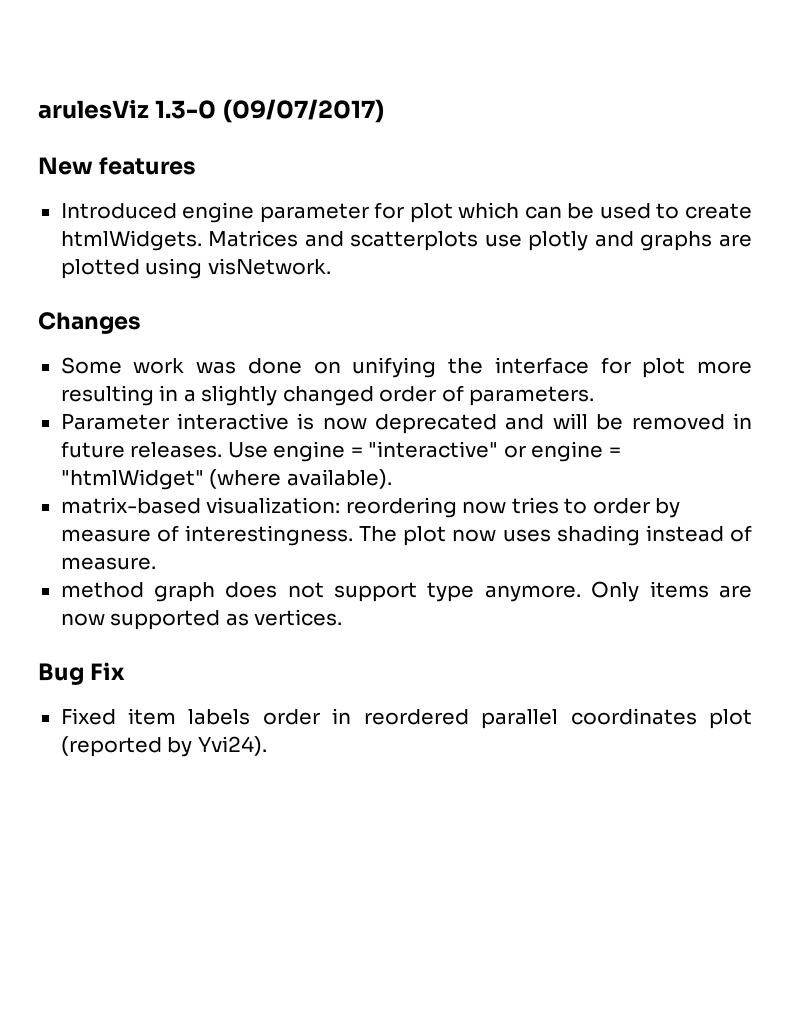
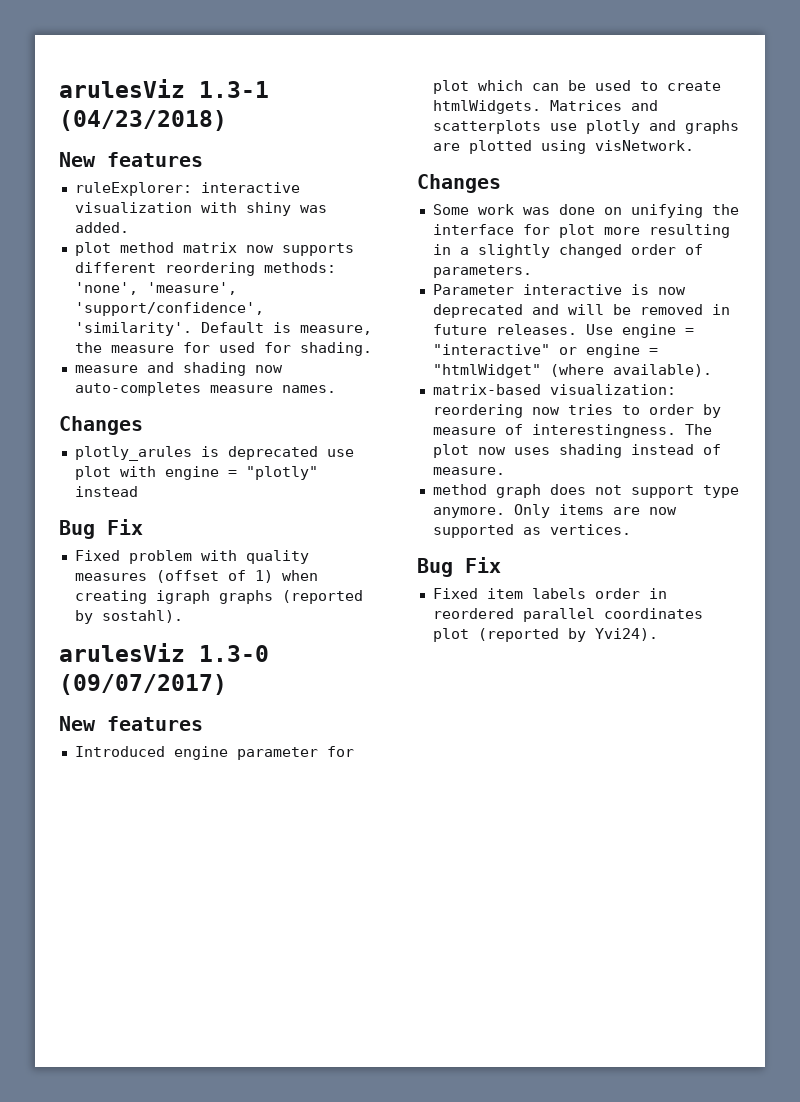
+ arulesViz 1.3-1 (04/23/2018)
+ New features
+ ruleExplorer: interactive visualization with shiny was added.
+ plot method matrix now supports different reordering methods: 'none', 'measure', 'support/confidence', 'similarity'. Default is measure, the measure for used for shading.
+ measure and shading now auto-completes measure names.
+ Changes
+ plotly_arules is deprecated use plot with engine = "plotly" instead
+ Bug Fix
+ Fixed problem with quality measures (offset of 1) when creating igraph graphs (reported by sostahl).

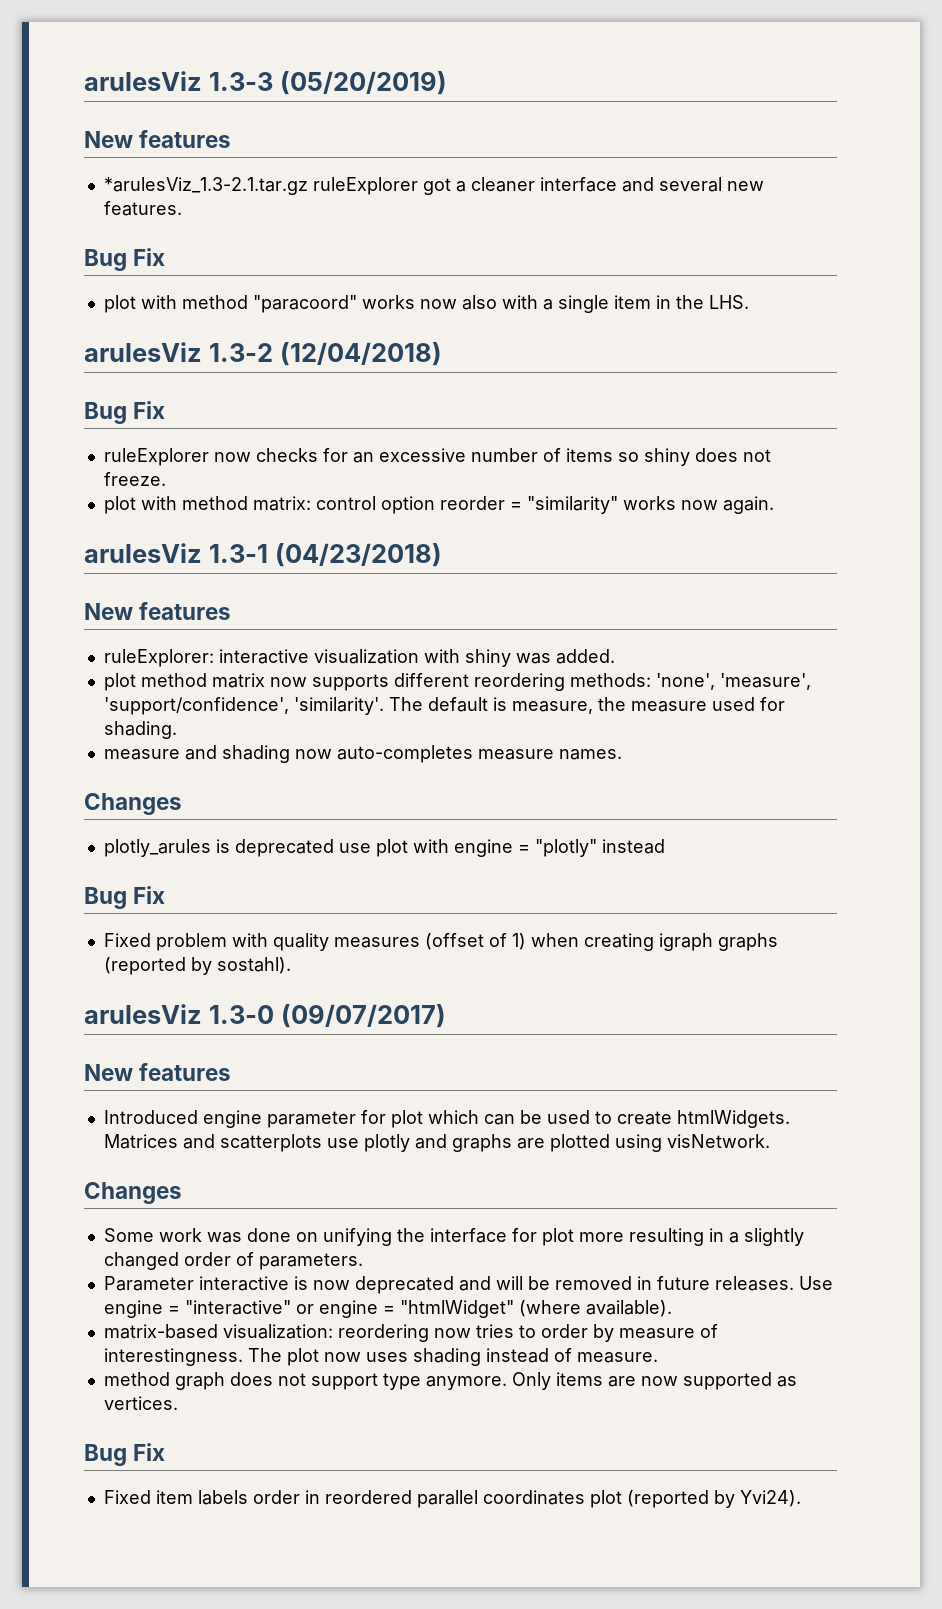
+ arulesViz 1.3-3 (05/20/2019)
+ New features
+ *arulesViz_1.3-2.1.tar.gz ruleExplorer got a cleaner interface and several new features.
+ Bug Fix
+ plot with method "paracoord" works now also with a single item in the LHS.
+ arulesViz 1.3-2 (12/04/2018)
+ Bug Fix
+ ruleExplorer now checks for an excessive number of items so shiny does not freeze.
+ plot with method matrix: control option reorder = "similarity" works now again.
- Default is measure, the measure for used for shading.
+ The default is measure, the measure used for shading.

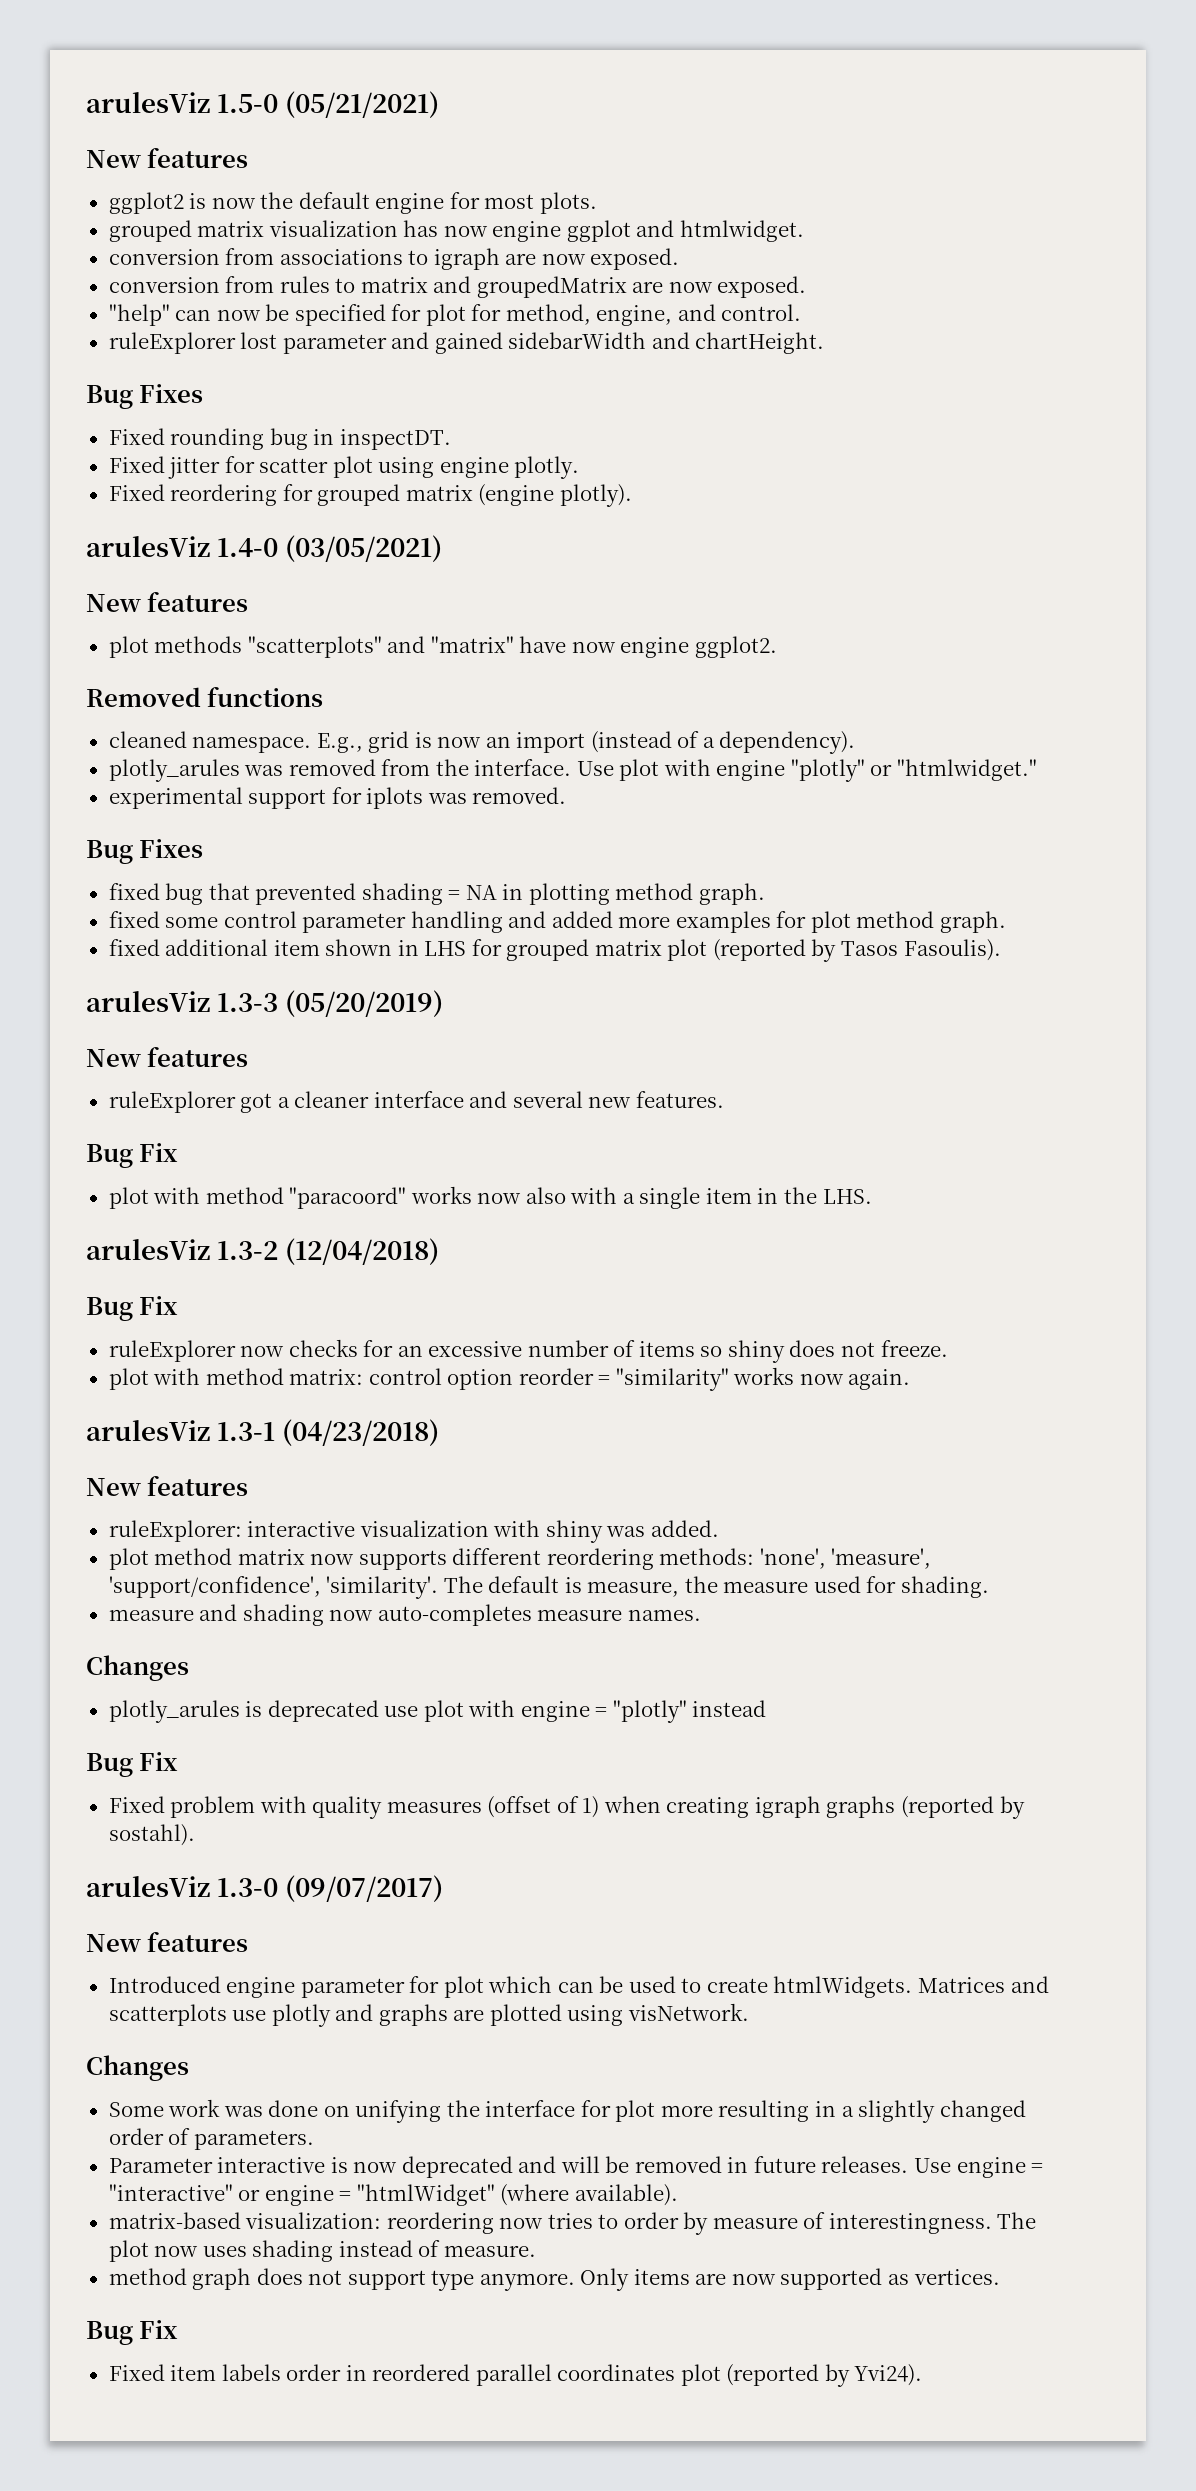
+ arulesViz 1.5-0 (05/21/2021)
+ New features
+ ggplot2 is now the default engine for most plots.
+ grouped matrix visualization has now engine ggplot and htmlwidget.
+ conversion from associations to igraph are now exposed.
+ conversion from rules to matrix and groupedMatrix are now exposed.
+ "help" can now be specified for plot for method, engine, and control.
+ ruleExplorer lost parameter and gained sidebarWidth and chartHeight.
+ Bug Fixes
+ Fixed rounding bug in inspectDT.
+ Fixed jitter for scatter plot using engine plotly.
+ Fixed reordering for grouped matrix (engine plotly).
+ arulesViz 1.4-0 (03/05/2021)
+ New features
+ plot methods "scatterplots" and "matrix" have now engine ggplot2.
+ Removed functions
+ cleaned namespace. E.g., grid is now an import (instead of a dependency).
+ plotly_arules was removed from the interface. Use plot with engine "plotly" or "htmlwidget."
+ experimental support for iplots was removed.
+ Bug Fixes
+ fixed bug that prevented shading = NA in plotting method graph.
+ fixed some control parameter handling and added more examples for plot method graph.
+ fixed additional item shown in LHS for grouped matrix plot (reported by Tasos Fasoulis).
- *arulesViz_1.3-2.1.tar.gz ruleExplorer got a cleaner interface and several new features.
+ ruleExplorer got a cleaner interface and several new features.

